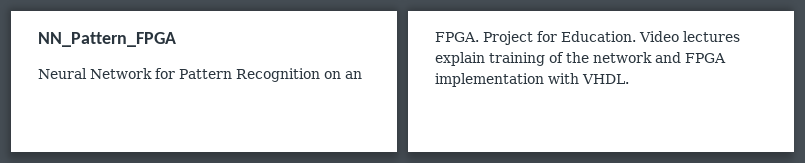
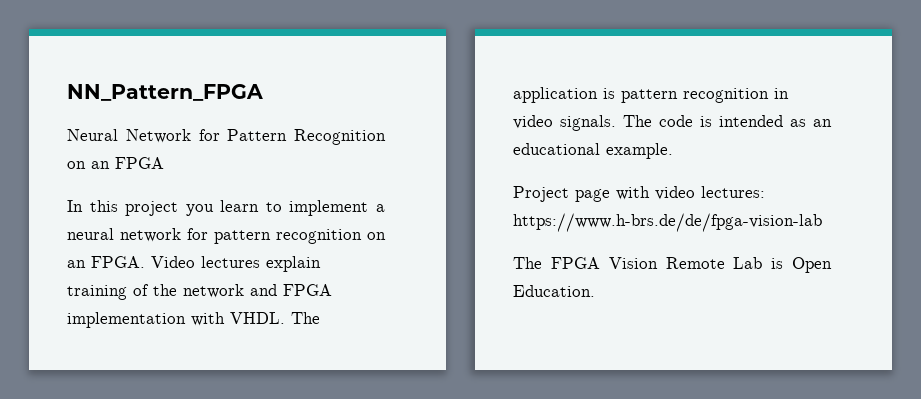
- Neural Network for Pattern Recognition on an FPGA. Project for Education.
+ Neural Network for Pattern Recognition on an FPGA
+ In this project you learn to implement a neural network for pattern recognition on an FPGA.
+ The application is pattern recognition in video signals. The code is intended as an educational example.
+ Project page with video lectures: https://www.h-brs.de/de/fpga-vision-lab
+ The FPGA Vision Remote Lab is Open Education.

